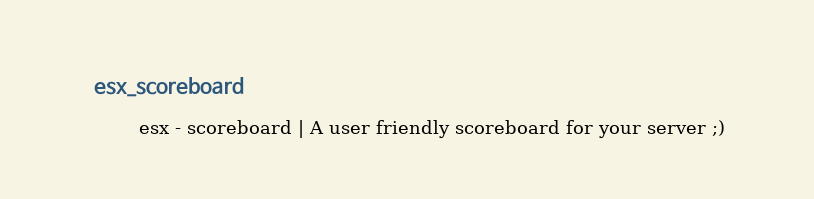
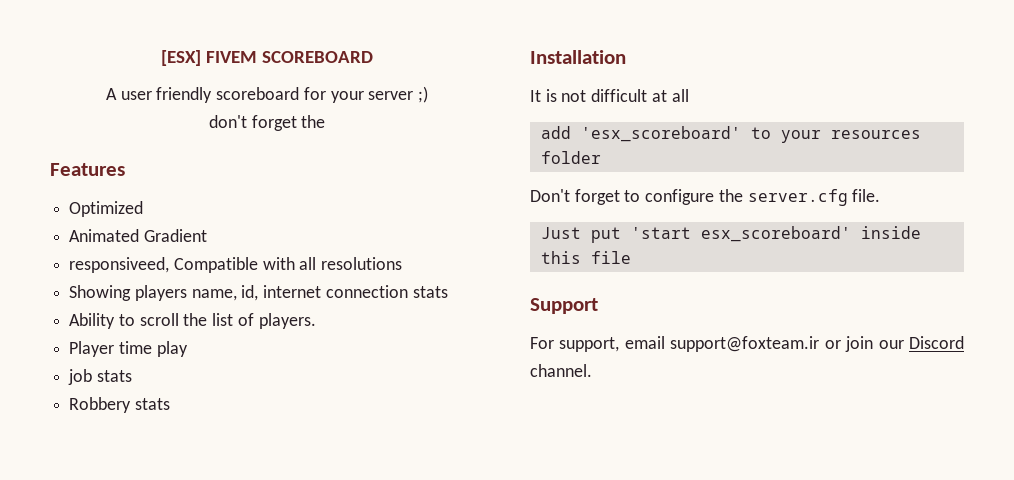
- esx_scoreboard
- esx - scoreboard | A user friendly scoreboard for your server ;)
+ [ESX] FIVEM SCOREBOARD
+ A user friendly scoreboard for your server ;)
+ don't forget the
+ Features
+ Optimized
+ Animated Gradient
+ responsiveed, Compatible with all resolutions
+ Showing players name, id, internet connection stats
+ Ability to scroll the list of players.
+ Player time play
+ job stats
+ Robbery stats
+ Installation
+ It is not difficult at all
+ add 'esx_scoreboard' to your resources folder
+ Don't forget to configure the server.cfg file.
+ Just put 'start esx_scoreboard' inside this file
+ Support
+ For support, email support@foxteam.ir or join our Discord channel.

